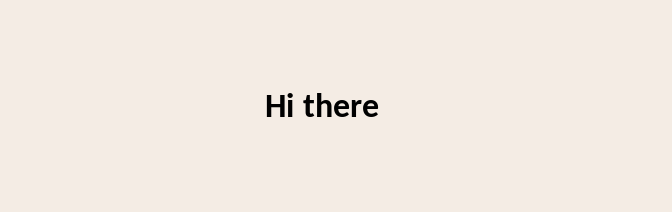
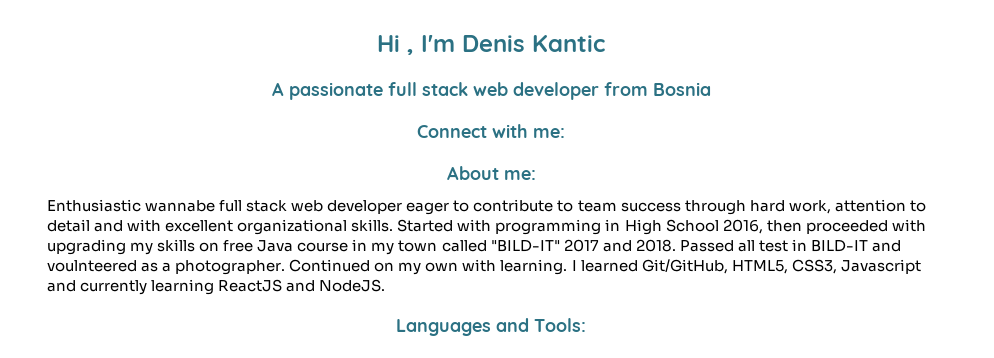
- Hi there
+ Hi , I'm Denis Kantic
+ A passionate full stack web developer from Bosnia
+ Connect with me:
+ About me:
+ Enthusiastic wannabe full stack web developer eager to contribute to team success through hard work, attention to detail and with excellent organizational skills. Started with programming in High School 2016, then proceeded with upgrading my skills on free Java course in my town called "BILD-IT" 2017 and 2018. Passed all test in BILD-IT and voulnteered as a photographer. Continued on my own with learning. I learned Git/GitHub, HTML5, CSS3, Javascript and currently learning ReactJS and NodeJS.
+ Languages and Tools:

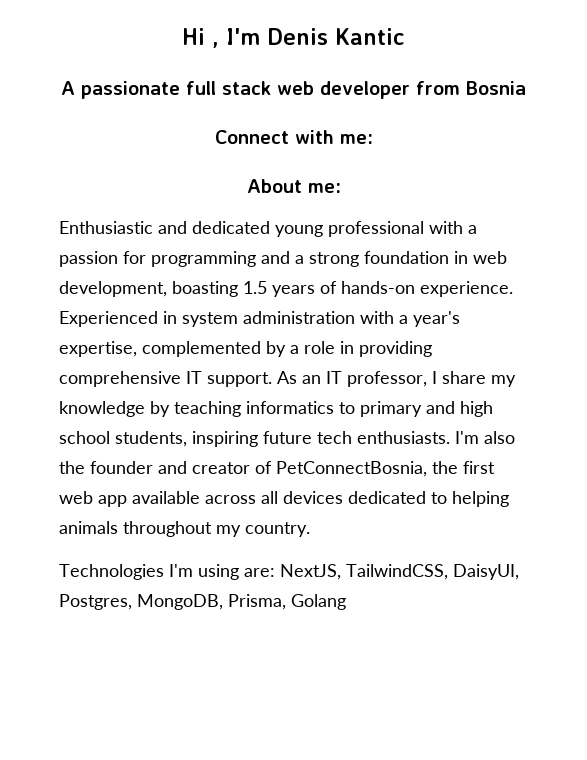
- Enthusiastic wannabe full stack web developer eager to contribute to team success through hard work, attention to detail and with excellent organizational skills. Started with programming in High School 2016, then proceeded with upgrading my skills on free Java course in my town called "BILD-IT" 2017 and 2018. Passed all test in BILD-IT and voulnteered as a photographer. Continued on my own with learning. I learned Git/GitHub, HTML5, CSS3, Javascript and currently learning ReactJS and NodeJS.
- Languages and Tools:
+ Enthusiastic and dedicated young professional with a passion for programming and a strong foundation in web development, boasting 1.5 years of hands-on experience. Experienced in system administration with a year's expertise, complemented by a role in providing comprehensive IT support. As an IT professor, I share my knowledge by teaching informatics to primary and high school students, inspiring future tech enthusiasts. I'm also the founder and creator of PetConnectBosnia, the first web app available across all devices dedicated to helping animals throughout my country.
+ Technologies I'm using are: NextJS, TailwindCSS, DaisyUI, Postgres, MongoDB, Prisma, Golang

